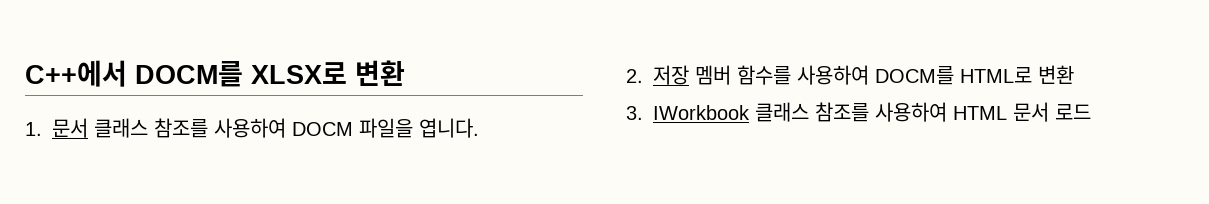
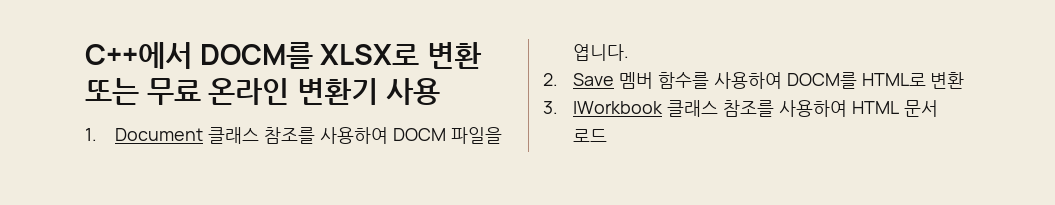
- C++에서 DOCM를 XLSX로 변환
+ C++에서 DOCM를 XLSX로 변환 또는 무료 온라인 변환기 사용
- 1. 문서 클래스 참조를 사용하여 DOCM 파일을 엽니다.
+ 1. Document 클래스 참조를 사용하여 DOCM 파일을 엽니다.
- 2. 저장 멤버 함수를 사용하여 DOCM를 HTML로 변환
+ 2. Save 멤버 함수를 사용하여 DOCM를 HTML로 변환

